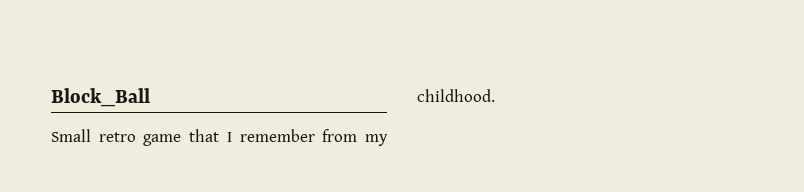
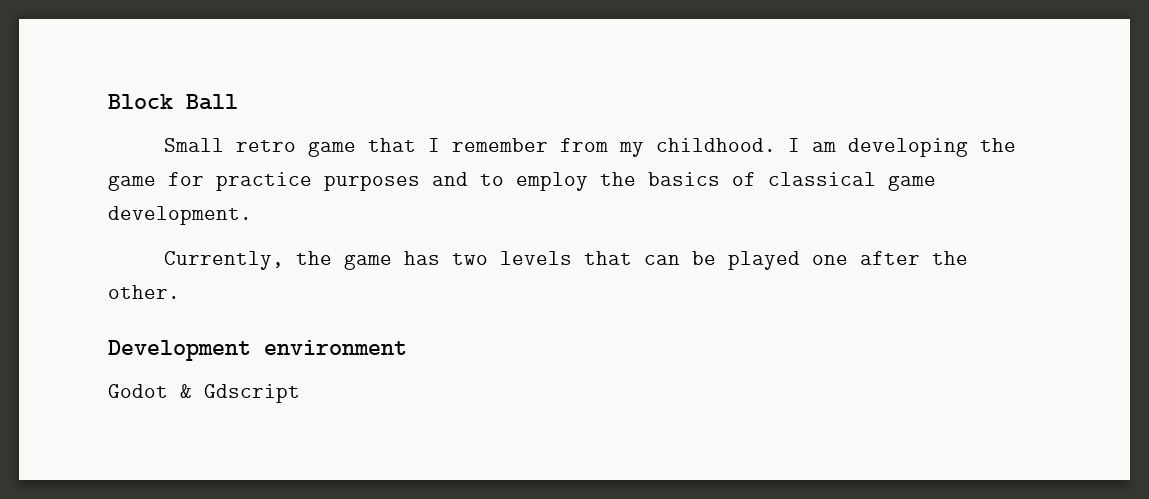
- Block_Ball
+ Block Ball
+ I am developing the game for practice purposes and to employ the basics of classical game development.
+ Currently, the game has two levels that can be played one after the other.
+ Development environment
+ Godot & Gdscript

